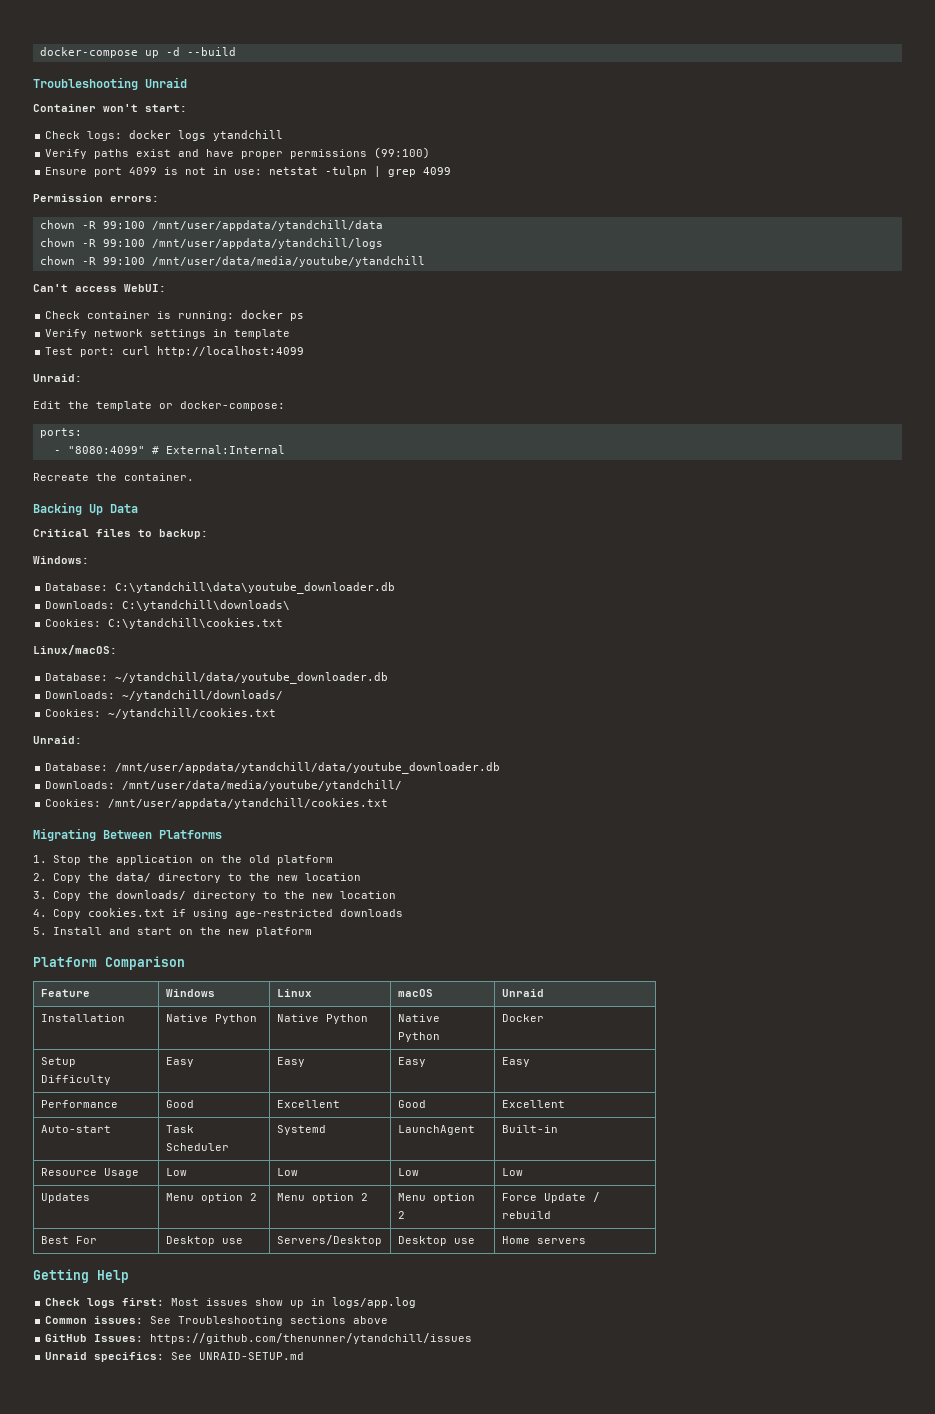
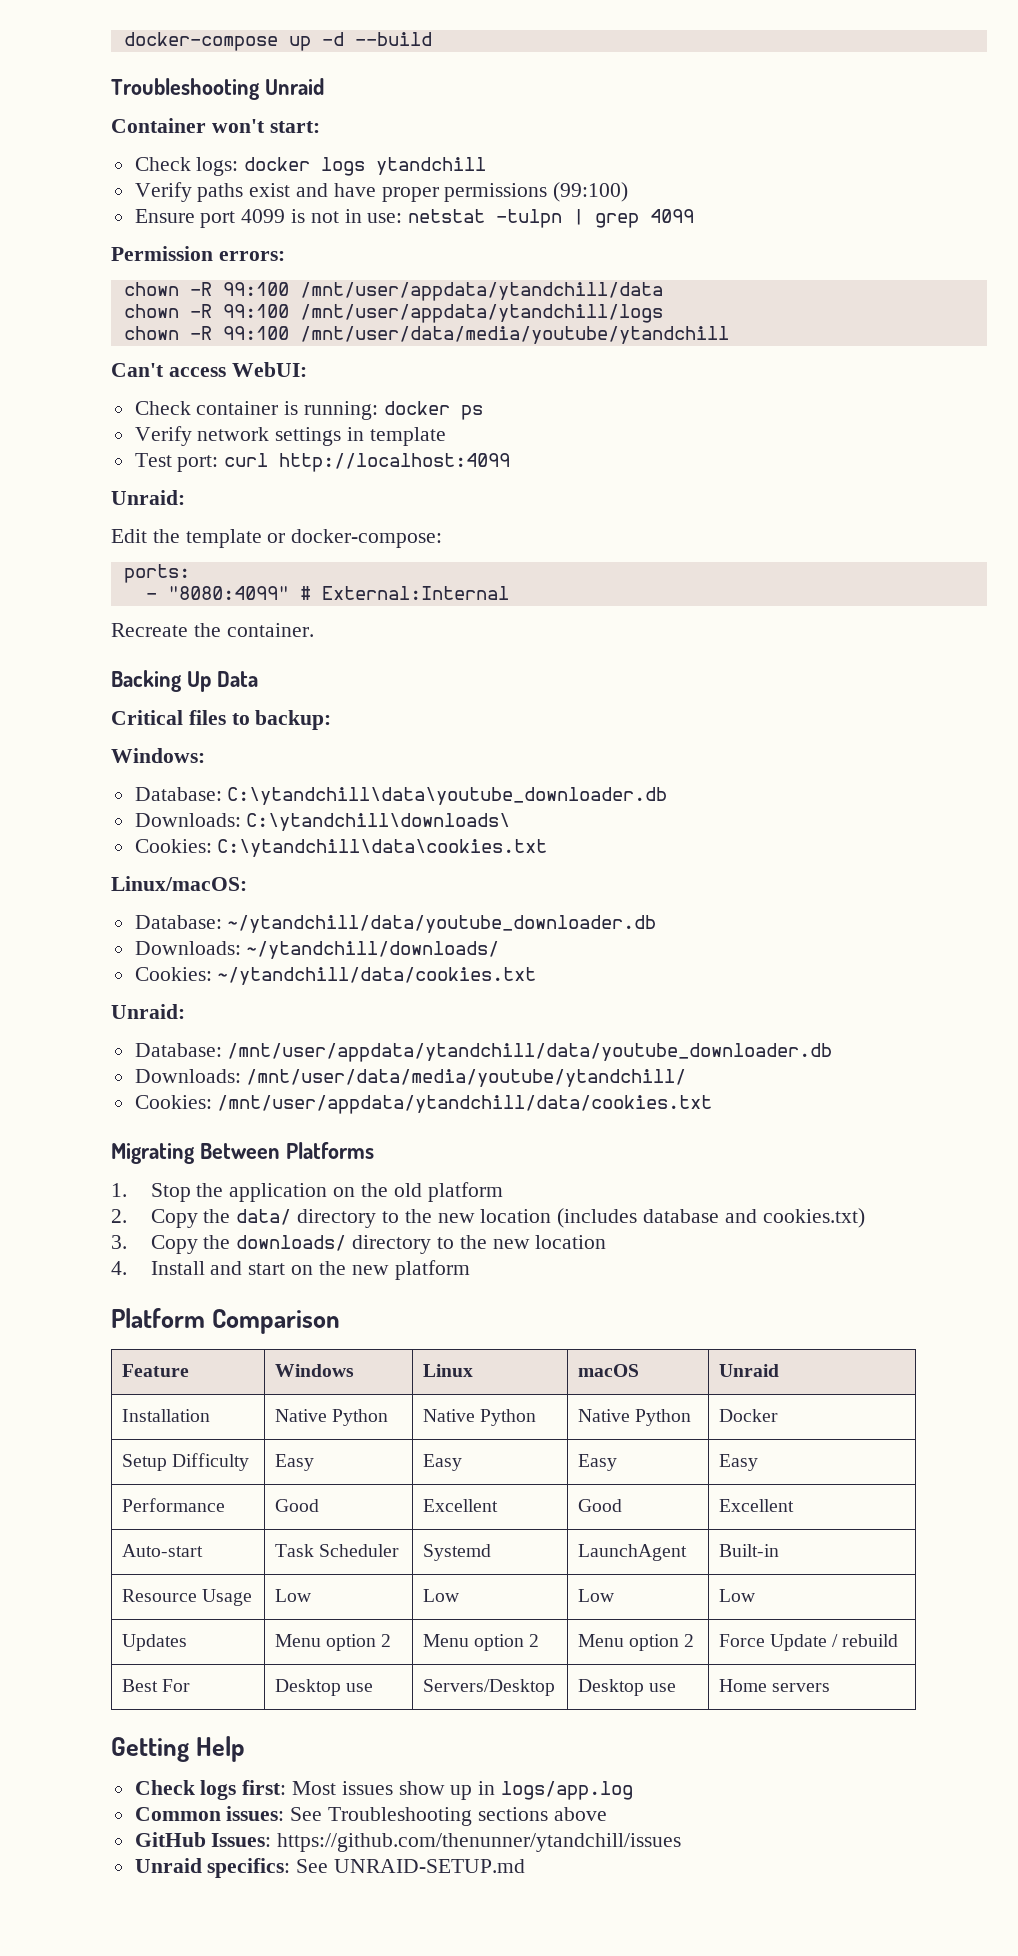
- Cookies: C:\ytandchill\cookies.txt
+ Cookies: C:\ytandchill\data\cookies.txt
- Cookies: ~/ytandchill/cookies.txt
+ Cookies: ~/ytandchill/data/cookies.txt
- Cookies: /mnt/user/appdata/ytandchill/cookies.txt
+ Cookies: /mnt/user/appdata/ytandchill/data/cookies.txt
- 2. Copy the data/ directory to the new location
+ 2. Copy the data/ directory to the new location (includes database and cookies.txt)
- 4. Copy cookies.txt if using age-restricted downloads
- 5. Install and start on the new platform
+ 4. Install and start on the new platform

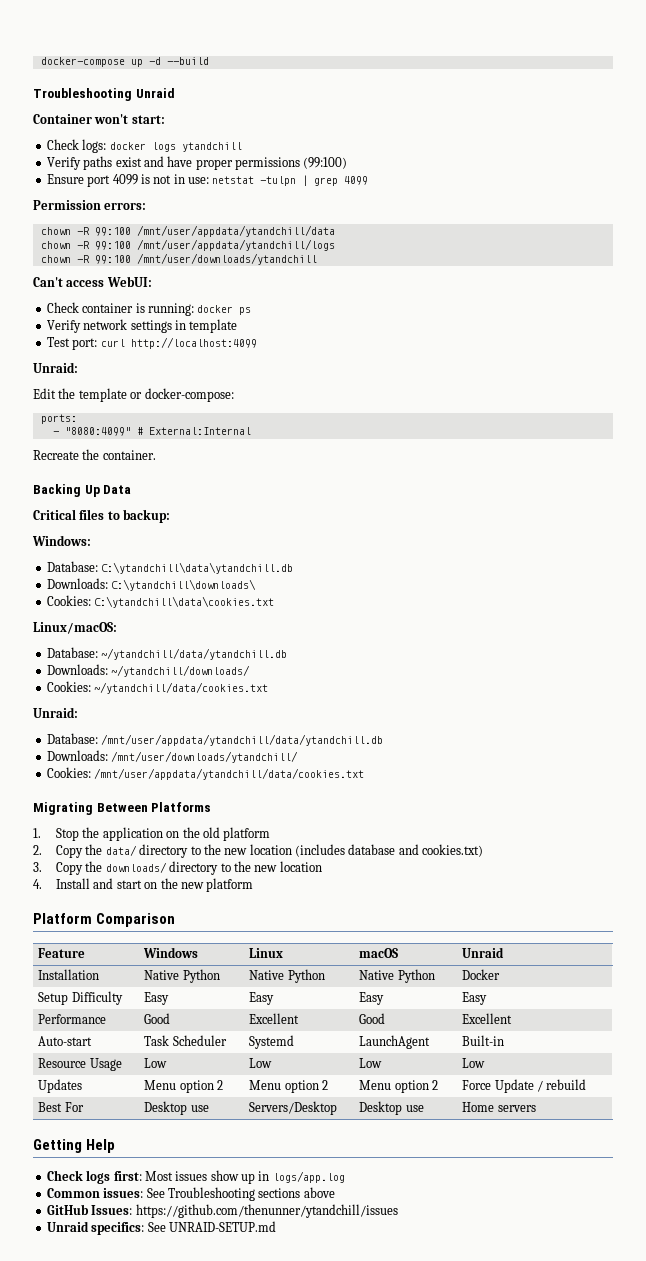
- chown -R 99:100 /mnt/user/data/media/youtube/ytandchill
+ chown -R 99:100 /mnt/user/downloads/ytandchill
- Database: C:\ytandchill\data\youtube_downloader.db
+ Database: C:\ytandchill\data\ytandchill.db
- Database: ~/ytandchill/data/youtube_downloader.db
+ Database: ~/ytandchill/data/ytandchill.db
- Database: /mnt/user/appdata/ytandchill/data/youtube_downloader.db
- Downloads: /mnt/user/data/media/youtube/ytandchill/
+ Database: /mnt/user/appdata/ytandchill/data/ytandchill.db
+ Downloads: /mnt/user/downloads/ytandchill/

